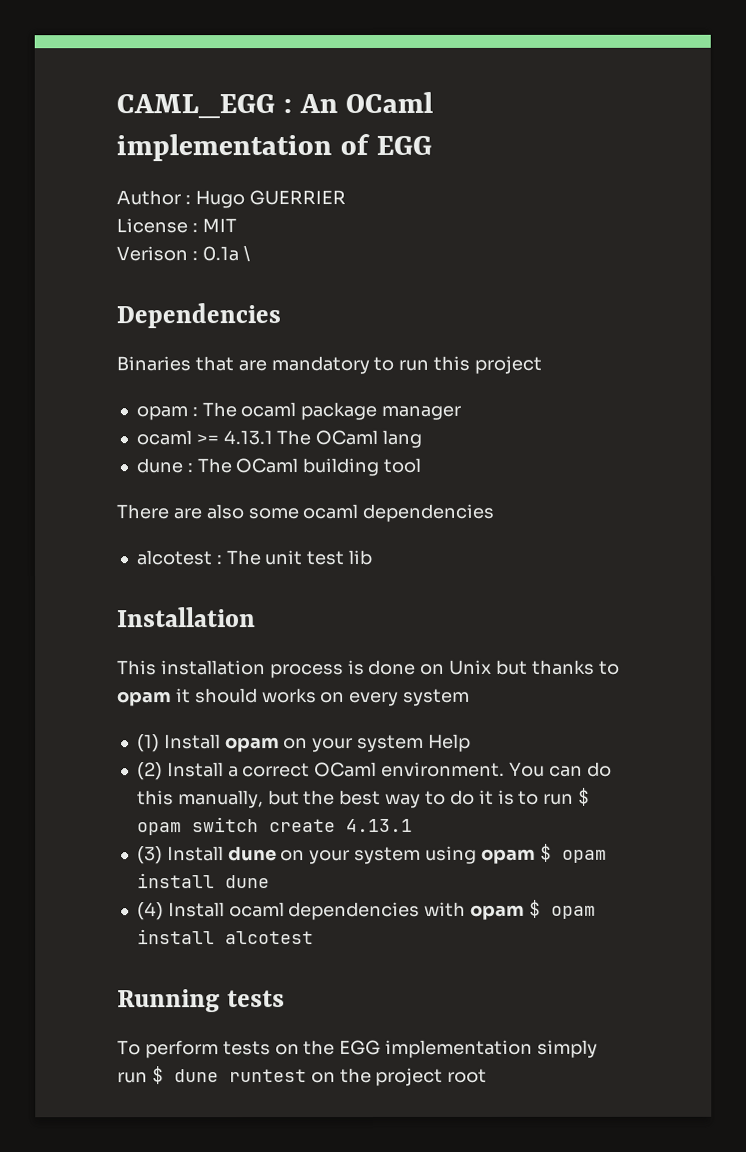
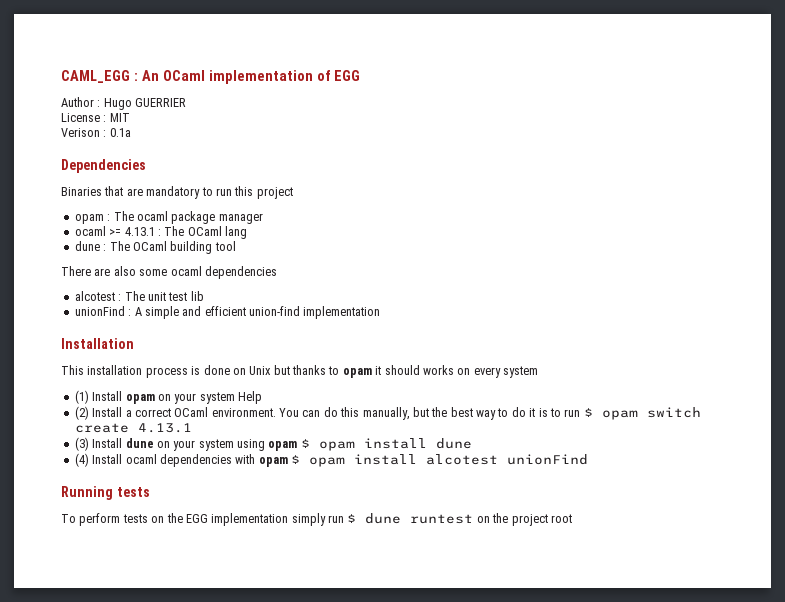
- Verison : 0.1a \
+ Verison : 0.1a
- ocaml >= 4.13.1 The OCaml lang
+ ocaml >= 4.13.1 : The OCaml lang
+ unionFind : A simple and efficient union-find implementation
- (4) Install ocaml dependencies with opam $ opam install alcotest
+ (4) Install ocaml dependencies with opam $ opam install alcotest unionFind

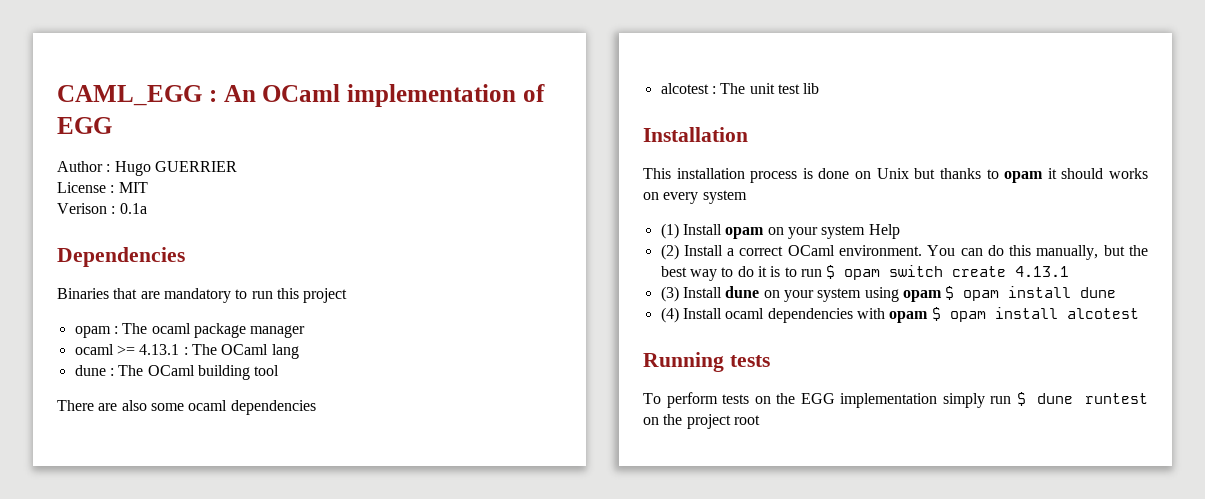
- unionFind : A simple and efficient union-find implementation
- (4) Install ocaml dependencies with opam $ opam install alcotest unionFind
+ (4) Install ocaml dependencies with opam $ opam install alcotest

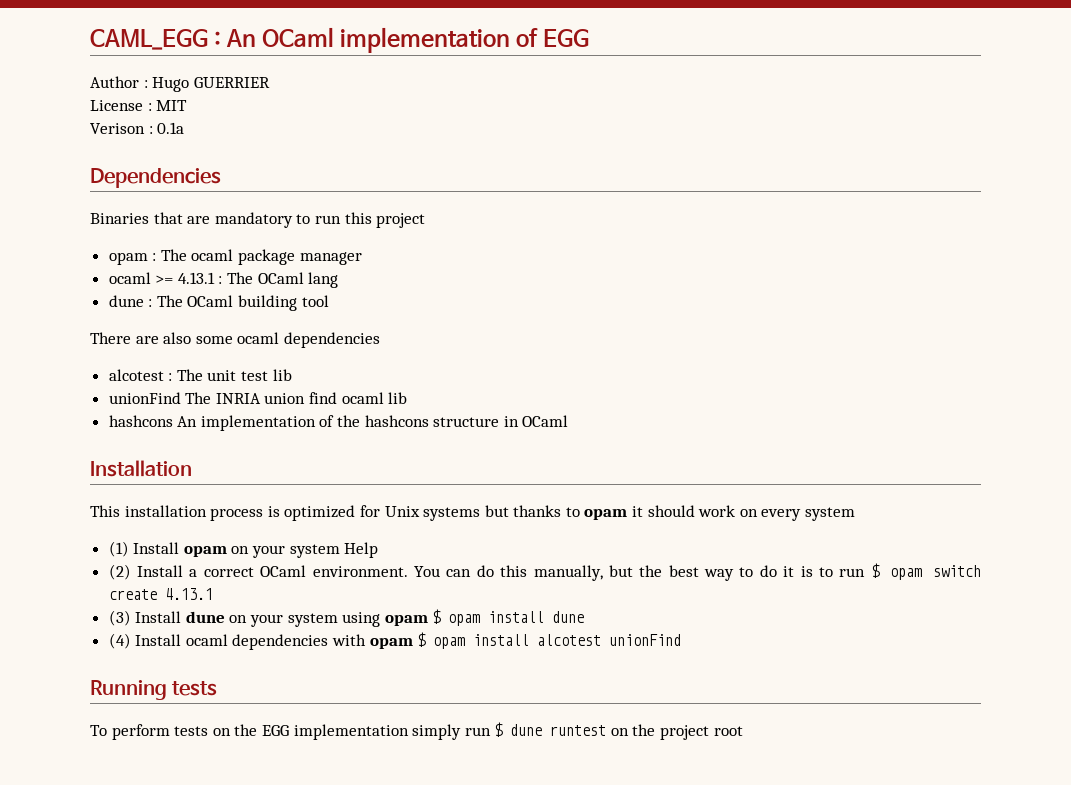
+ unionFind The INRIA union find ocaml lib
+ hashcons An implementation of the hashcons structure in OCaml
- This installation process is done on Unix but thanks to opam it should works on every system
+ This installation process is optimized for Unix systems but thanks to opam it should work on every system
- (4) Install ocaml dependencies with opam $ opam install alcotest
+ (4) Install ocaml dependencies with opam $ opam install alcotest unionFind

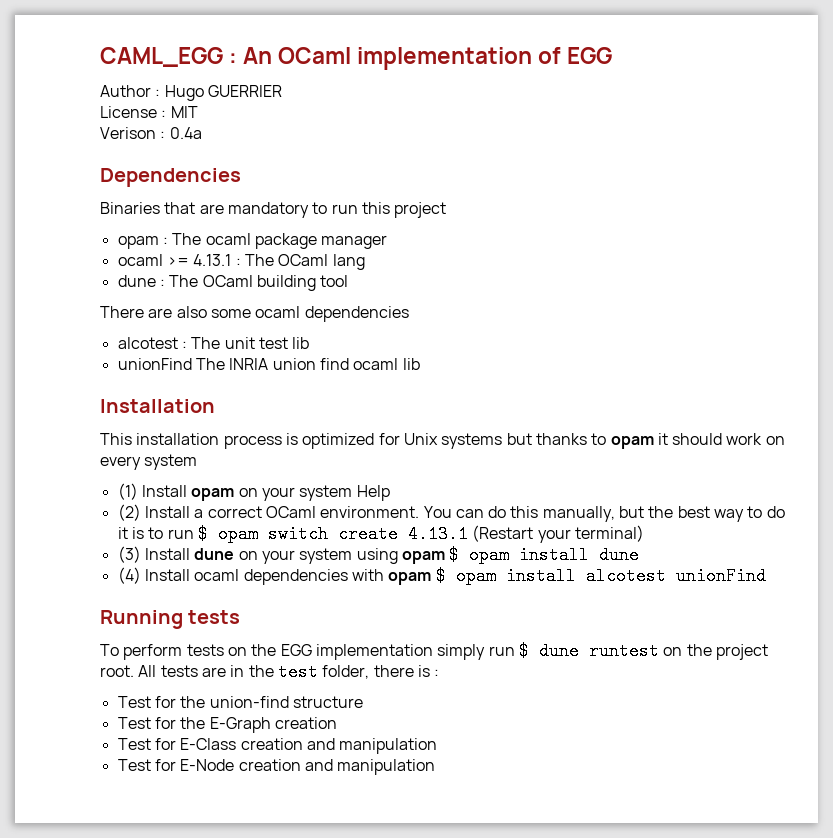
- Verison : 0.1a
+ Verison : 0.4a
- hashcons An implementation of the hashcons structure in OCaml
- You can do this manually, but the best way to do it is to run $ opam switch create 4.13.1
+ You can do this manually, but the best way to do it is to run $ opam switch create 4.13.1 (Restart your terminal)
- To perform tests on the EGG implementation simply run $ dune runtest on the project root
+ To perform tests on the EGG implementation simply run $ dune runtest on the project root. All tests are in the test folder, there is :
+ Test for the union-find structure
+ Test for the E-Graph creation
+ Test for E-Class creation and manipulation
+ Test for E-Node creation and manipulation

